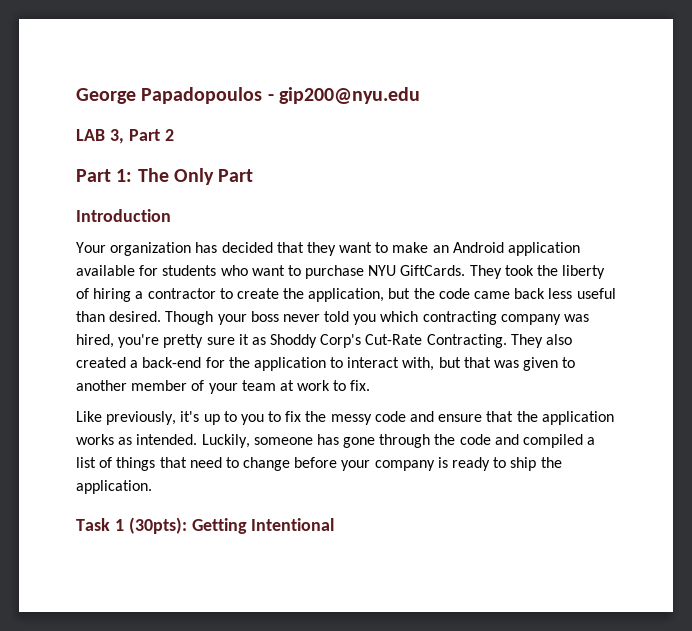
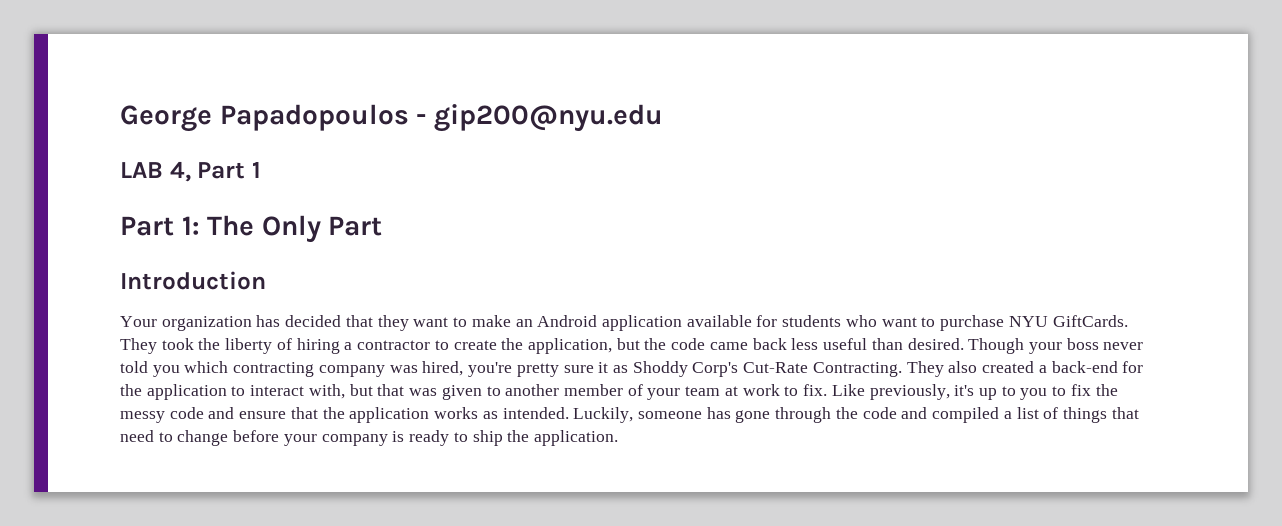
- LAB 3, Part 2
+ LAB 4, Part 1
- They also created a back-end for the application to interact with, but that was given to another member of your team at work to fix.
- Like previously, it's up to you to fix the messy code and ensure that the application works as intended.
+ They also created a back-end for the application to interact with, but that was given to another member of your team at work to fix. Like previously, it's up to you to fix the messy code and ensure that the application works as intended.
- Task 1 (30pts): Getting Intentional

